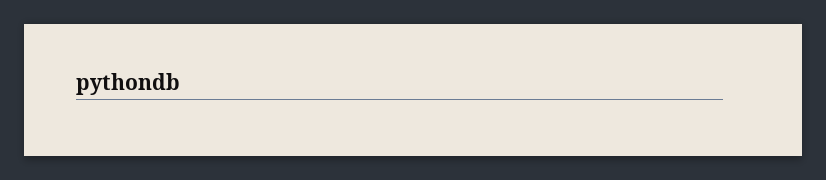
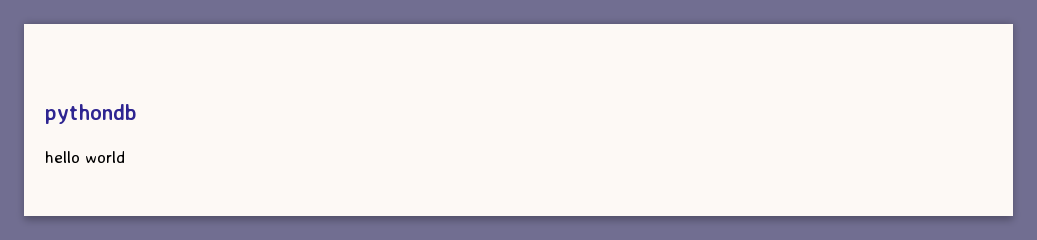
+ hello world

